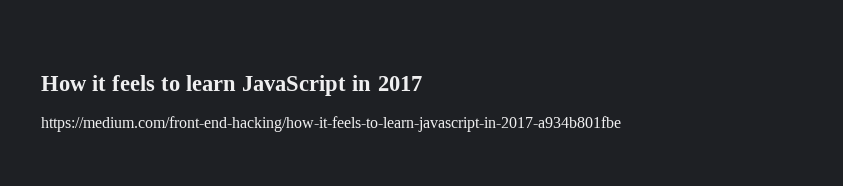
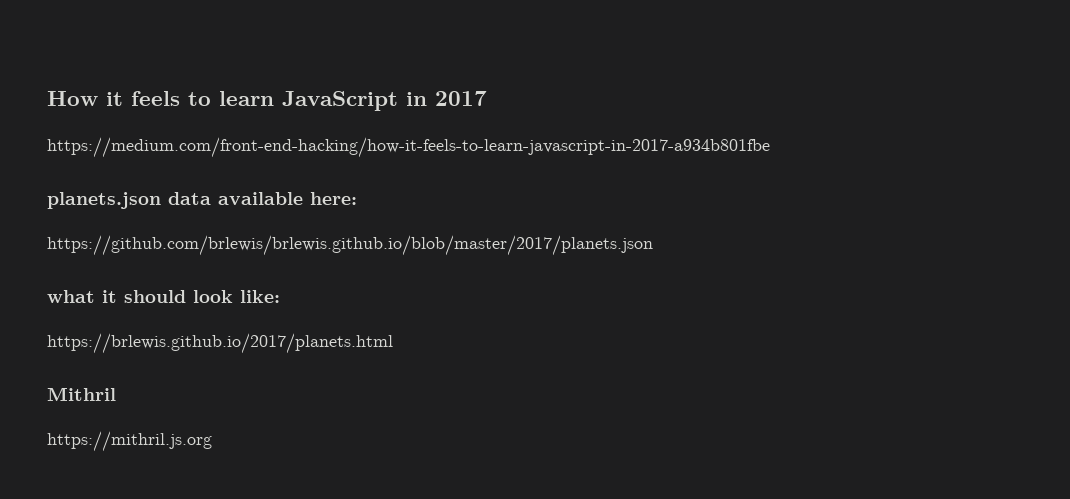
+ planets.json data available here:
+ https://github.com/brlewis/brlewis.github.io/blob/master/2017/planets.json
+ what it should look like:
+ https://brlewis.github.io/2017/planets.html
+ Mithril
+ https://mithril.js.org

